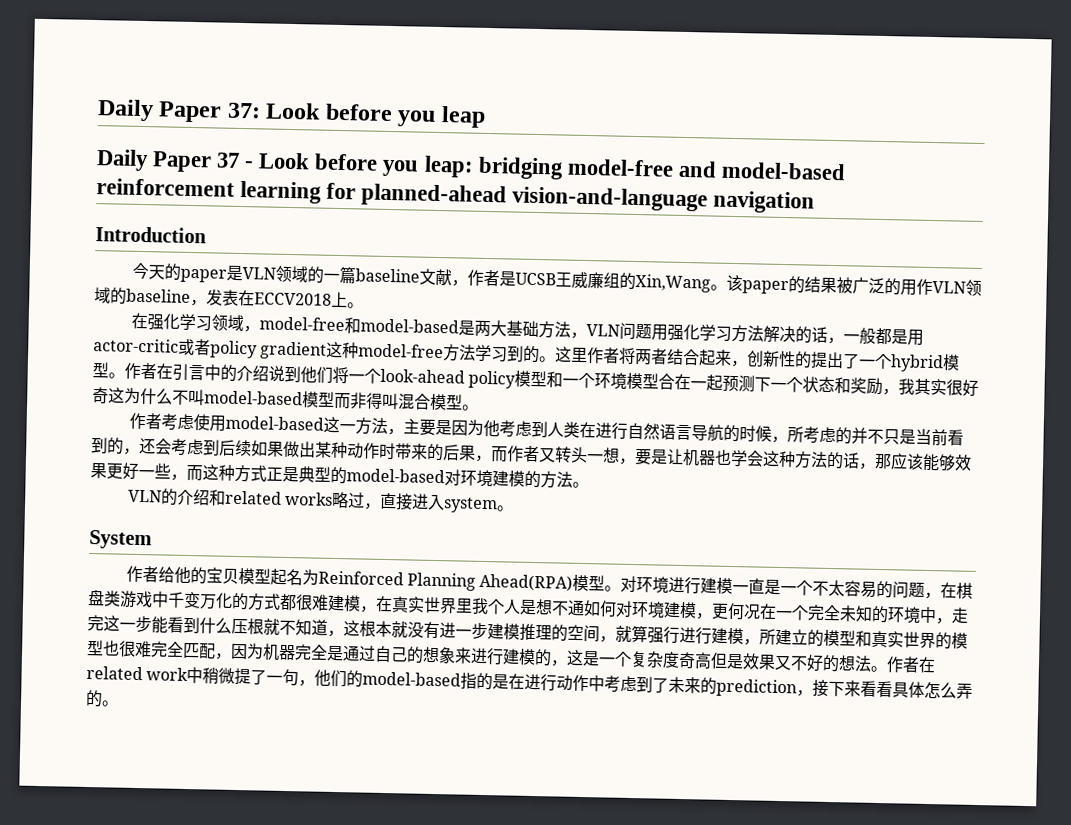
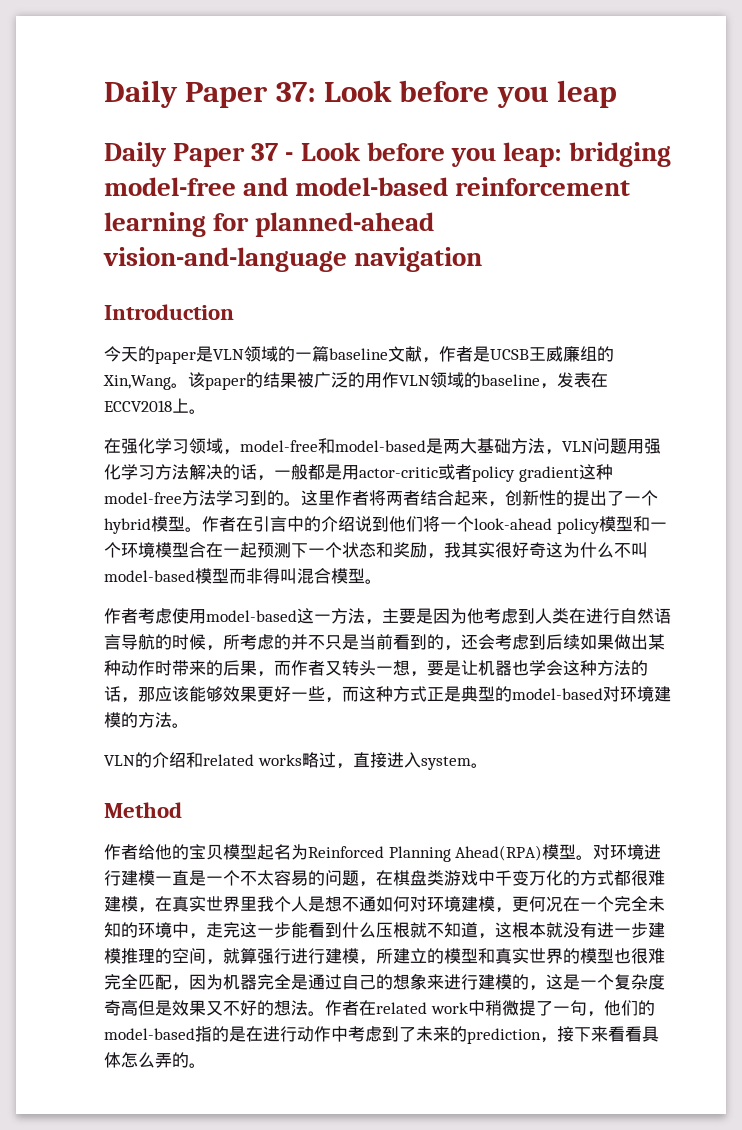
- System
+ Method

